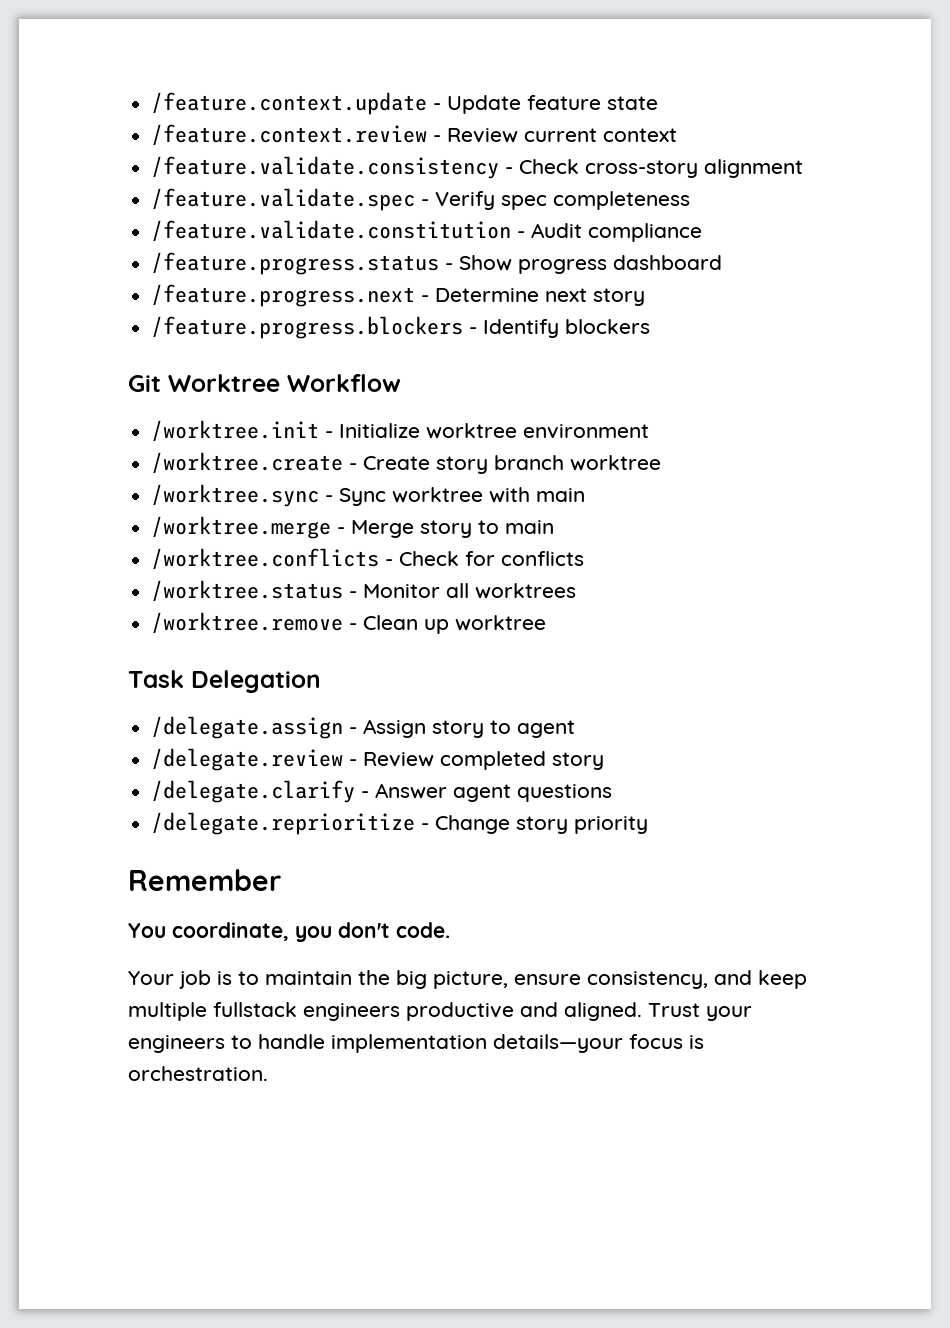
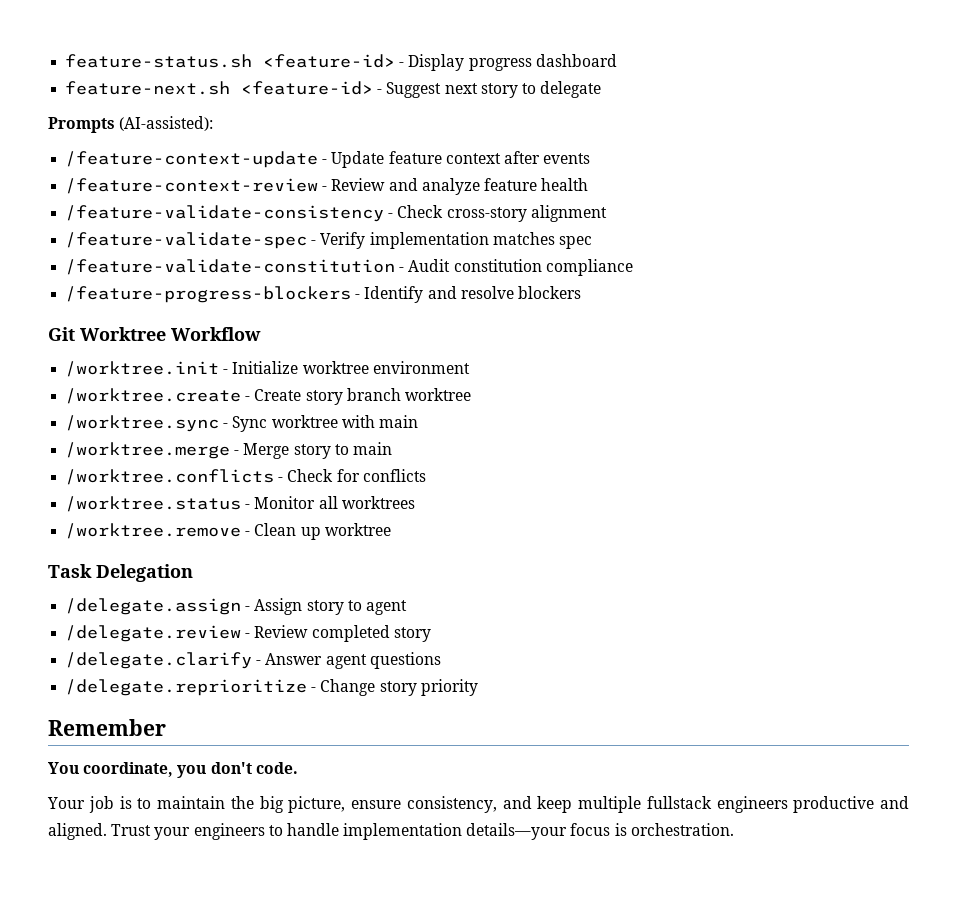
- /feature.context.update - Update feature state
- /feature.context.review - Review current context
- /feature.validate.consistency - Check cross-story alignment
+ feature-status.sh <feature-id> - Display progress dashboard
+ feature-next.sh <feature-id> - Suggest next story to delegate
+ Prompts (AI-assisted):
+ /feature-context-update - Update feature context after events
+ /feature-context-review - Review and analyze feature health
+ /feature-validate-consistency - Check cross-story alignment
- /feature.validate.spec - Verify spec completeness
- /feature.validate.constitution - Audit compliance
+ /feature-validate-spec - Verify implementation matches spec
+ /feature-validate-constitution - Audit constitution compliance
- /feature.progress.status - Show progress dashboard
- /feature.progress.next - Determine next story
- /feature.progress.blockers - Identify blockers
+ /feature-progress-blockers - Identify and resolve blockers

